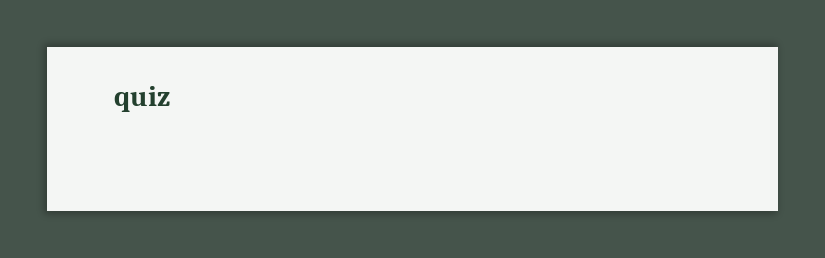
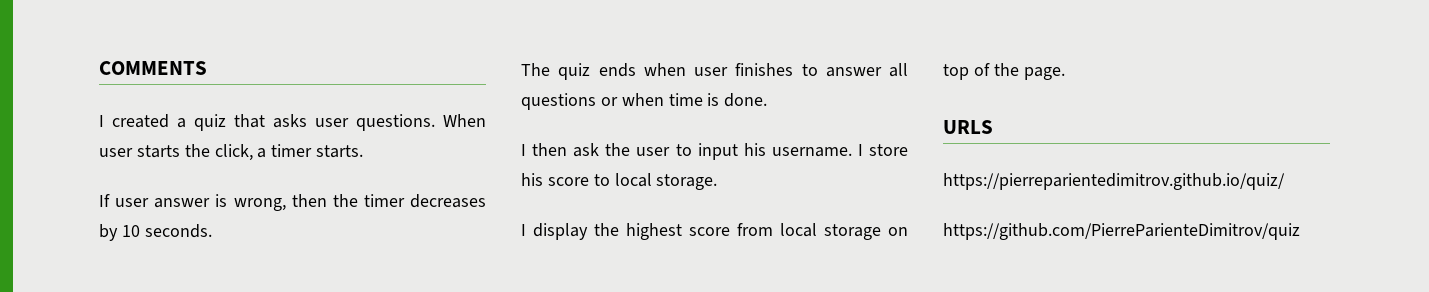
- quiz
+ COMMENTS
+ I created a quiz that asks user questions. When user starts the click, a timer starts.
+ If user answer is wrong, then the timer decreases by 10 seconds.
+ The quiz ends when user finishes to answer all questions or when time is done.
+ I then ask the user to input his username. I store his score to local storage.
+ I display the highest score from local storage on top of the page.
+ URLS
+ https://pierreparientedimitrov.github.io/quiz/
+ https://github.com/PierreParienteDimitrov/quiz

